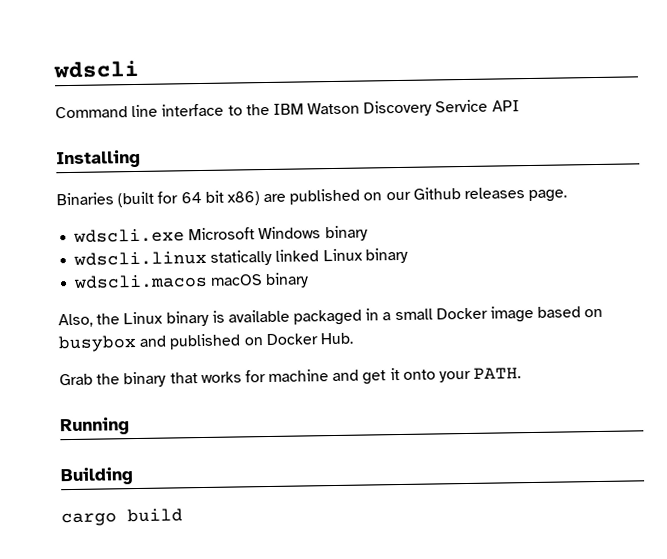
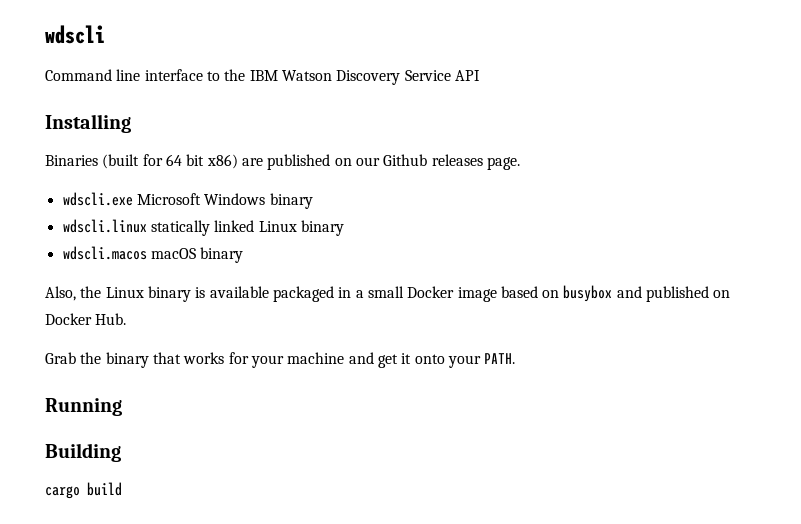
- Grab the binary that works for machine and get it onto your PATH.
+ Grab the binary that works for your machine and get it onto your PATH.

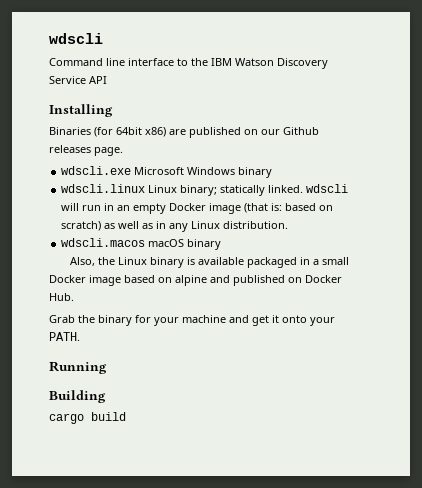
- Binaries (built for 64 bit x86) are published on our Github releases page.
+ Binaries (for 64bit x86) are published on our Github releases page.
- wdscli.linux statically linked Linux binary
+ wdscli.linux Linux binary; statically linked. wdscli will run in an empty Docker image (that is: based on scratch) as well as in any Linux distribution.
- Also, the Linux binary is available packaged in a small Docker image based on busybox and published on Docker Hub.
+ Also, the Linux binary is available packaged in a small Docker image based on alpine and published on Docker Hub.
- Grab the binary that works for your machine and get it onto your PATH.
+ Grab the binary for your machine and get it onto your PATH.

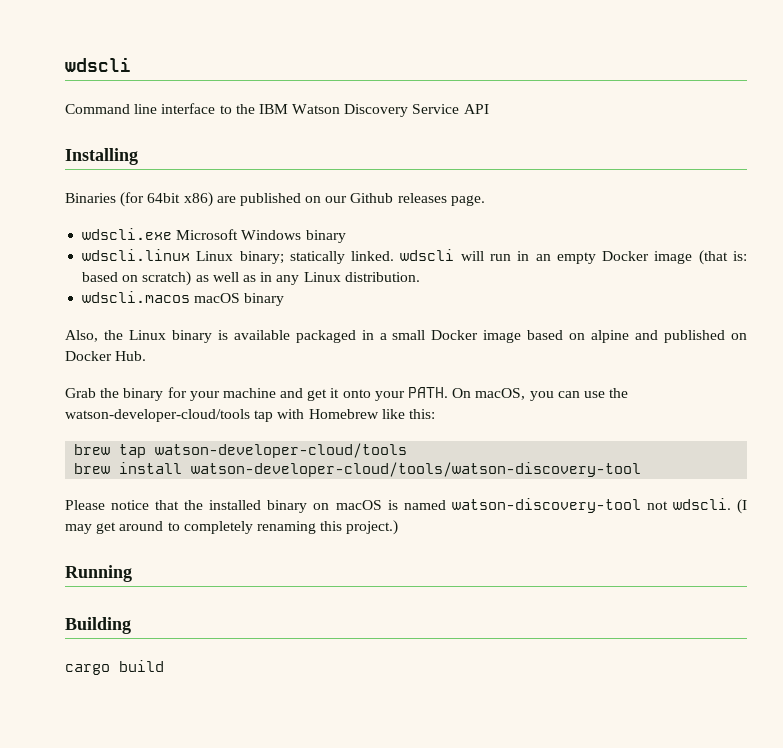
+ On macOS, you can use the watson-developer-cloud/tools tap with Homebrew like this:
+ brew tap watson-developer-cloud/tools
+ brew install watson-developer-cloud/tools/watson-discovery-tool
+ Please notice that the installed binary on macOS is named watson-discovery-tool not wdscli. (I may get around to completely renaming this project.)

